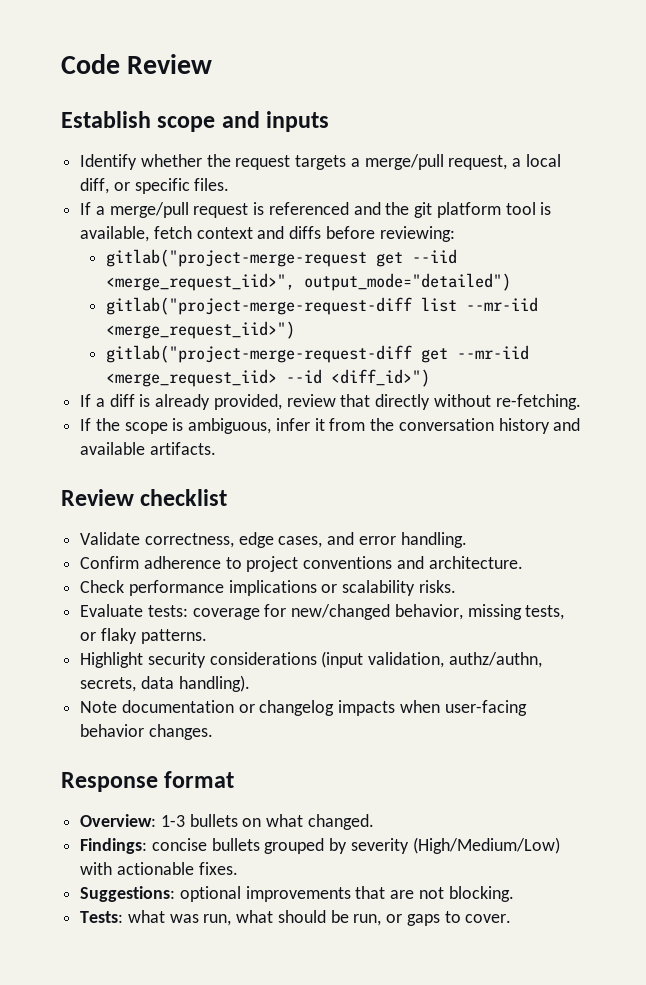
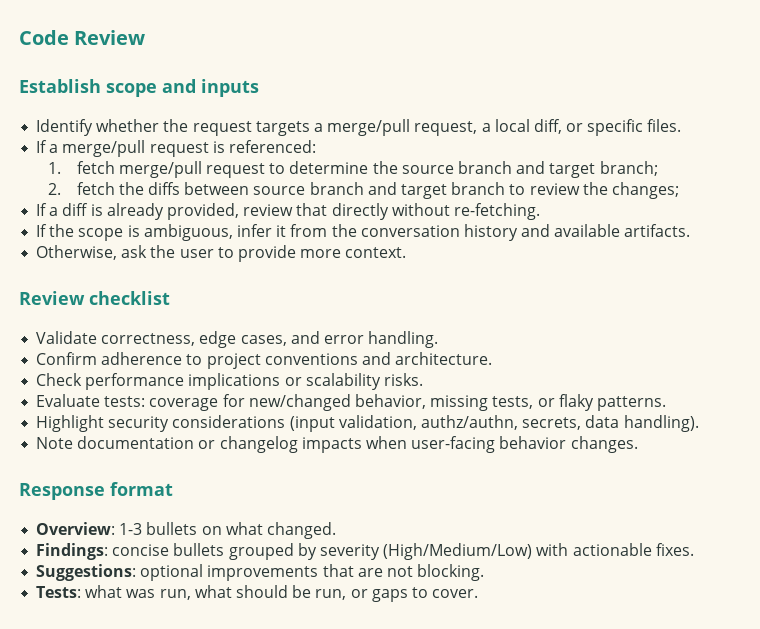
- If a merge/pull request is referenced and the git platform tool is available, fetch context and diffs before reviewing:
- gitlab("project-merge-request get --iid <merge_request_iid>", output_mode="detailed")
- gitlab("project-merge-request-diff list --mr-iid <merge_request_iid>")
- gitlab("project-merge-request-diff get --mr-iid <merge_request_iid> --id <diff_id>")
+ If a merge/pull request is referenced:
+ 1. fetch merge/pull request to determine the source branch and target branch;
+ 2. fetch the diffs between source branch and target branch to review the changes;
+ Otherwise, ask the user to provide more context.

